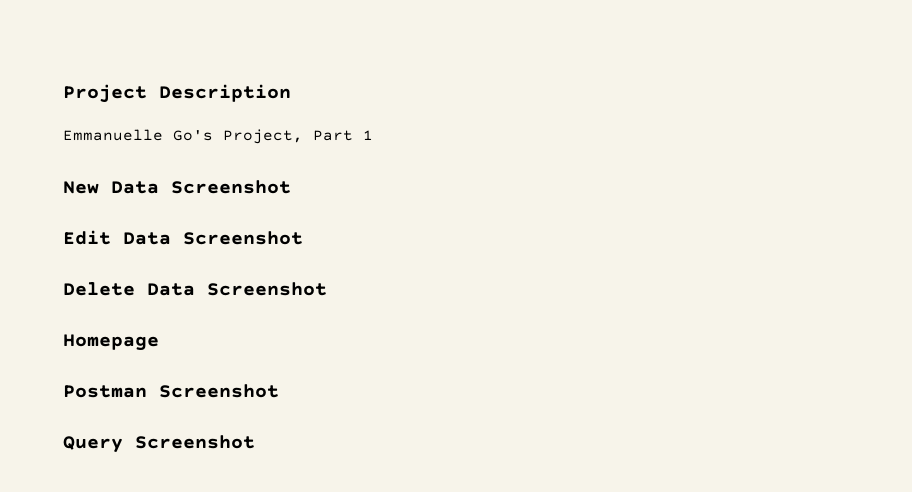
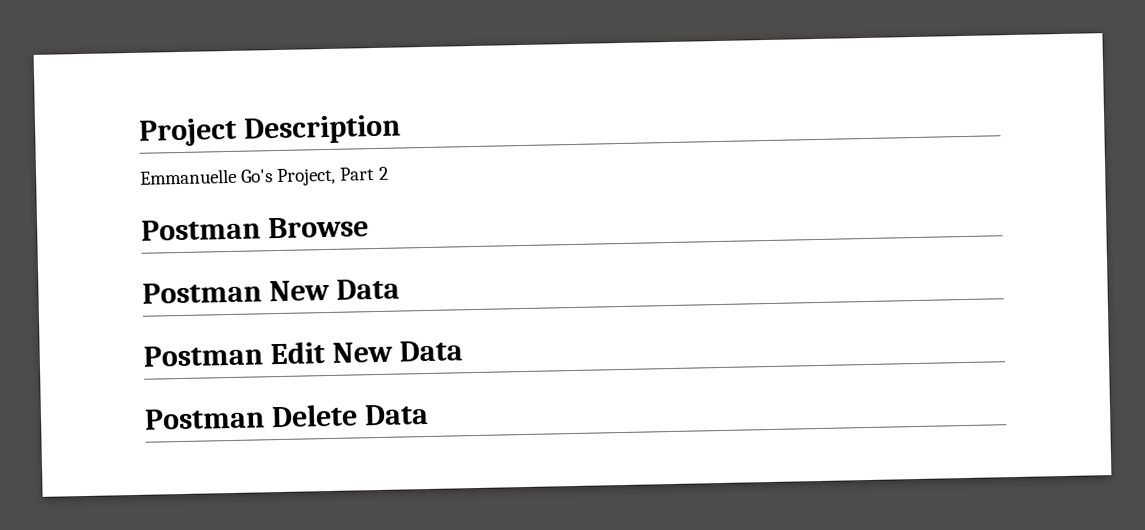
- Emmanuelle Go's Project, Part 1
- New Data Screenshot
- Edit Data Screenshot
- Delete Data Screenshot
- Homepage
- Postman Screenshot
- Query Screenshot
+ Emmanuelle Go's Project, Part 2
+ Postman Browse
+ Postman New Data
+ Postman Edit New Data
+ Postman Delete Data

